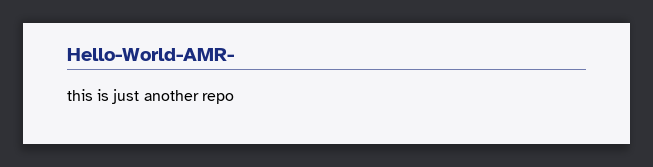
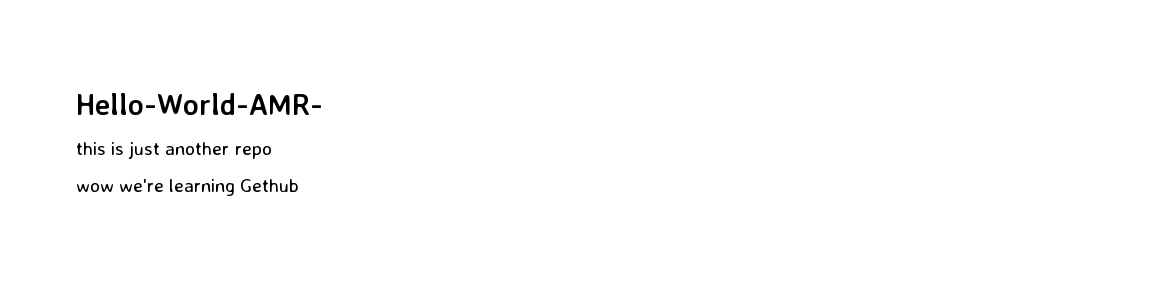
+ wow we're learning Gethub

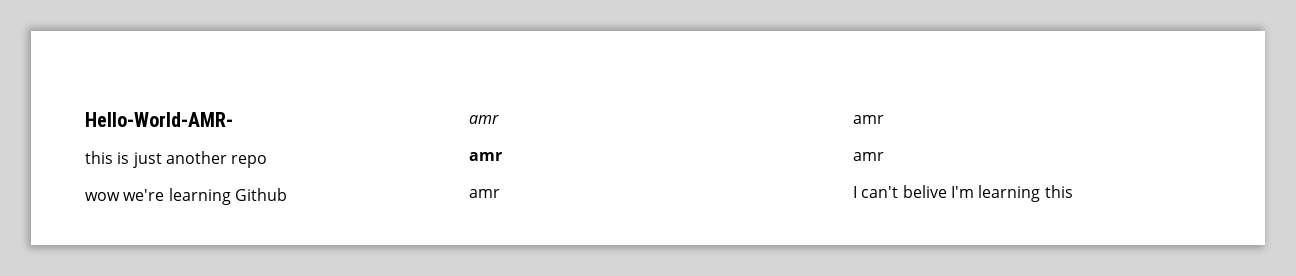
- wow we're learning Gethub
+ wow we're learning Github
+ amr
+ amr
+ amr
+ amr
+ amr
+ I can't belive I'm learning this

